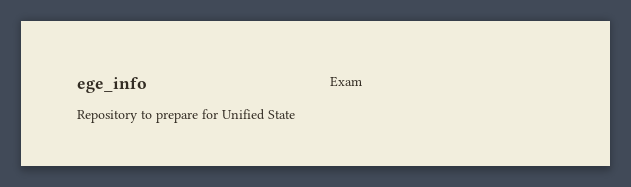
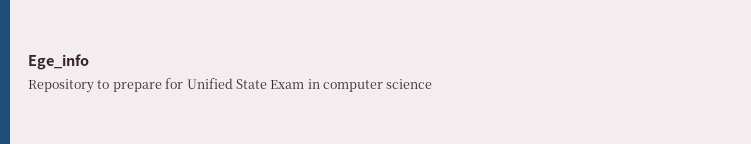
- ege_info
+ Ege_info
- Repository to prepare for Unified State Exam
+ Repository to prepare for Unified State Exam in computer science

